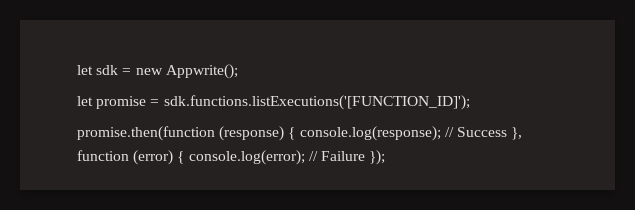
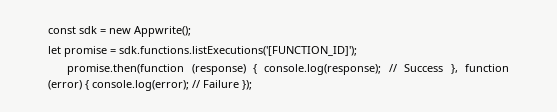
- let sdk = new Appwrite();
+ const sdk = new Appwrite();

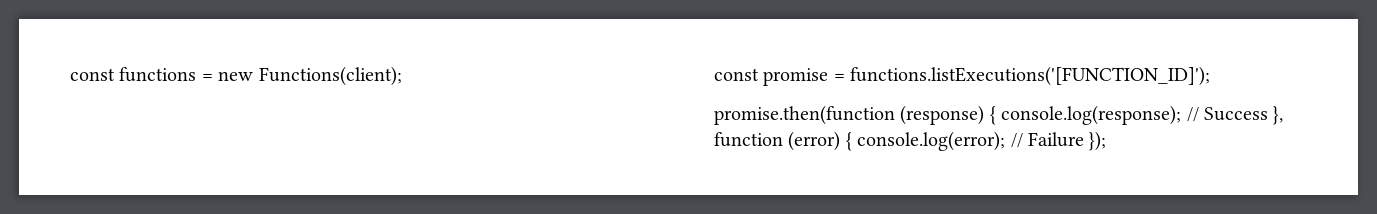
- const sdk = new Appwrite();
- let promise = sdk.functions.listExecutions('[FUNCTION_ID]');
+ const functions = new Functions(client);
+ const promise = functions.listExecutions('[FUNCTION_ID]');

